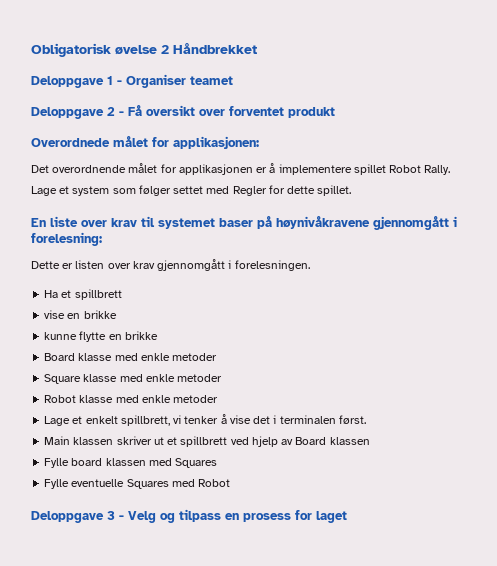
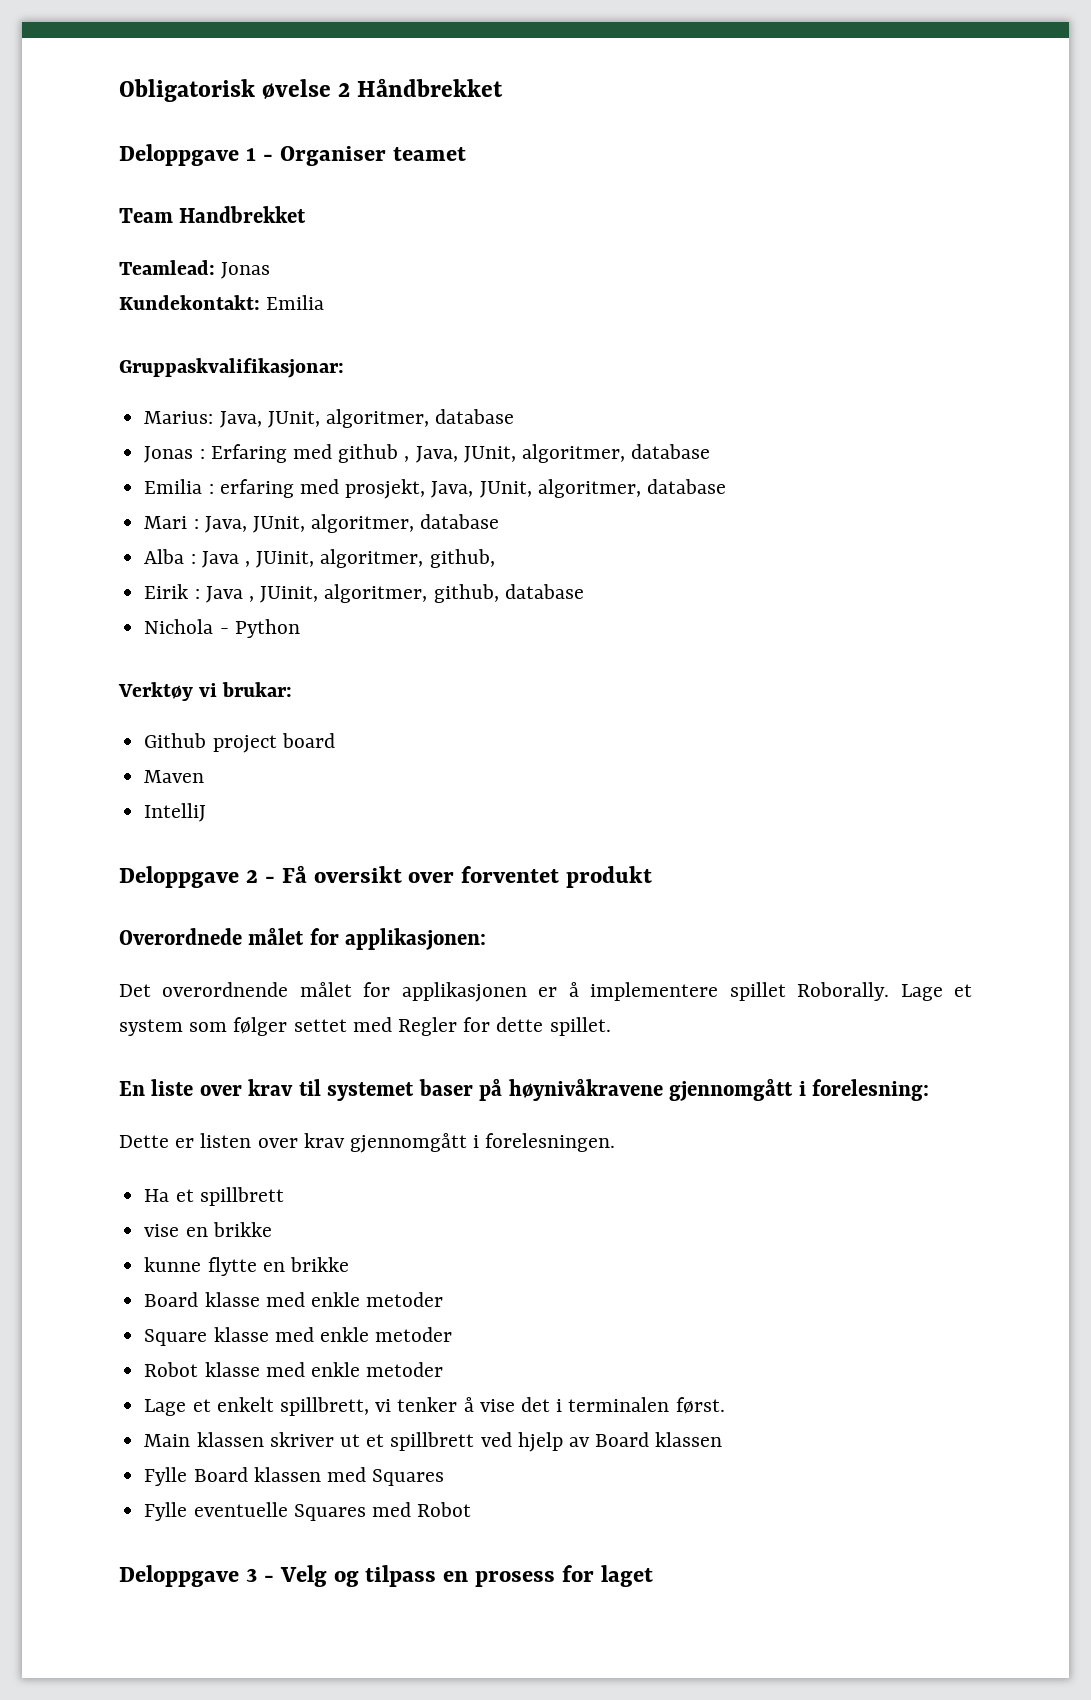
+ Team Handbrekket
+ Teamlead: Jonas
+ Kundekontakt: Emilia
+ Gruppaskvalifikasjonar:
+ Marius: Java, JUnit, algoritmer, database
+ Jonas : Erfaring med github , Java, JUnit, algoritmer, database
+ Emilia : erfaring med prosjekt, Java, JUnit, algoritmer, database
+ Mari : Java, JUnit, algoritmer, database
+ Alba : Java , JUinit, algoritmer, github,
+ Eirik : Java , JUinit, algoritmer, github, database
+ Nichola - Python
+ Verktøy vi brukar:
+ Github project board
+ Maven
+ IntelliJ
- Det overordnende målet for applikasjonen er å implementere spillet Robot Rally.
+ Det overordnende målet for applikasjonen er å implementere spillet Roborally.
- Fylle board klassen med Squares
+ Fylle Board klassen med Squares

